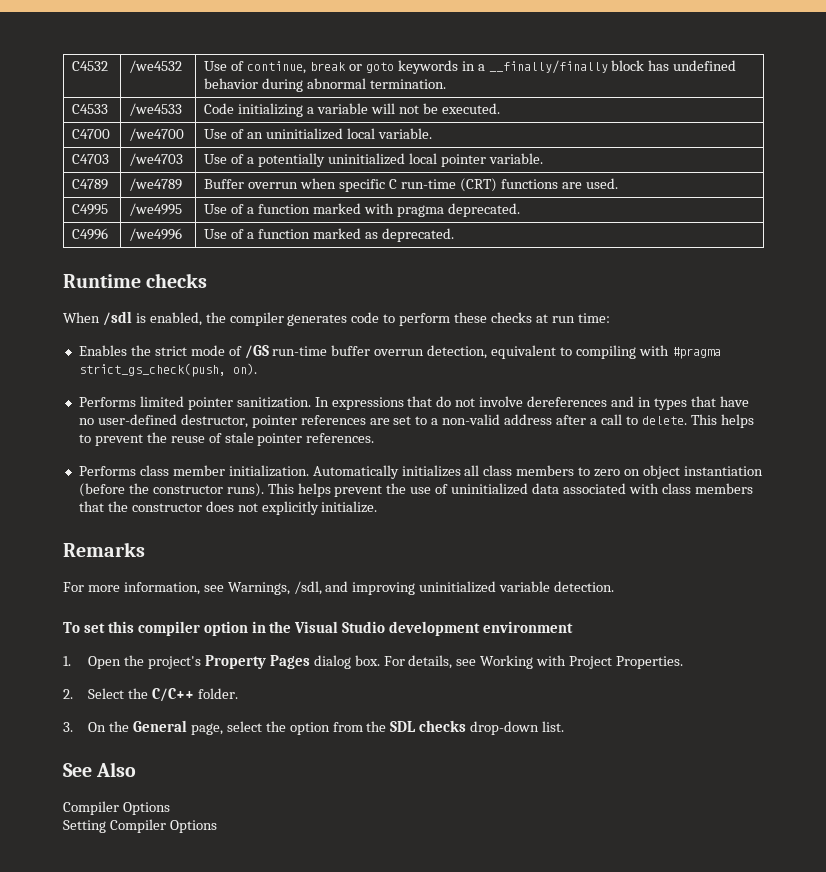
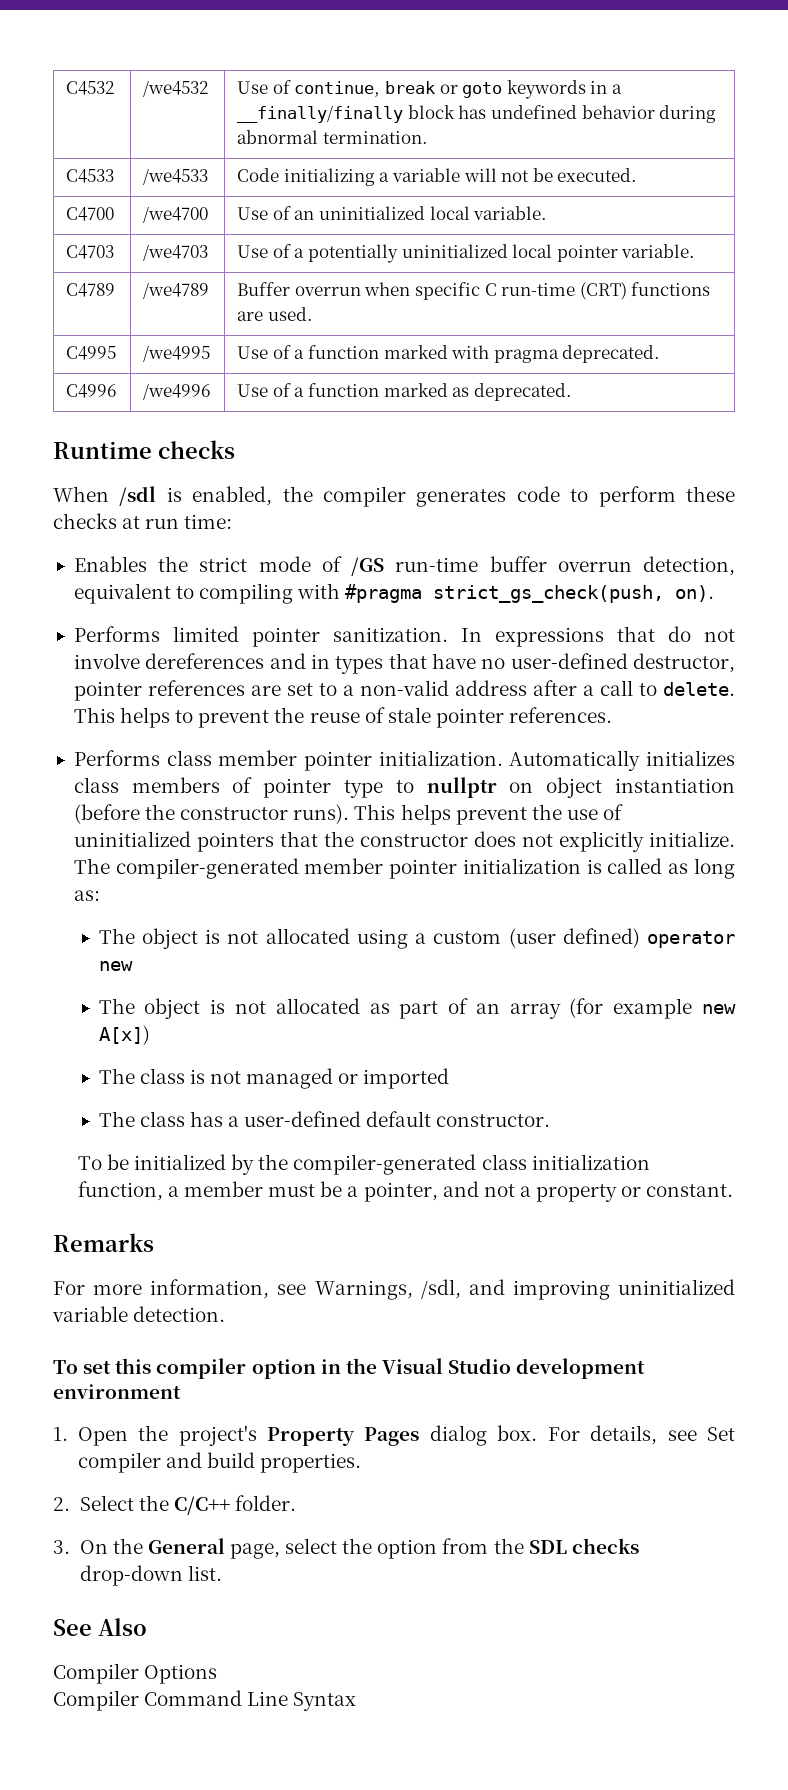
- Performs class member initialization.
+ Performs class member pointer initialization.
- Automatically initializes all class members to zero on object instantiation (before the constructor runs).
+ Automatically initializes class members of pointer type to nullptr on object instantiation (before the constructor runs).
- This helps prevent the use of uninitialized data associated with class members that the constructor does not explicitly initialize.
+ This helps prevent the use of uninitialized pointers that the constructor does not explicitly initialize. The compiler-generated member pointer initialization is called as long as:
+ The object is not allocated using a custom (user defined) operator new
+ The object is not allocated as part of an array (for example new A[x])
+ The class is not managed or imported
+ The class has a user-defined default constructor.
+ To be initialized by the compiler-generated class initialization function, a member must be a pointer, and not a property or constant.
- For details, see Working with Project Properties.
+ For details, see Set compiler and build properties.
- Setting Compiler Options
+ Compiler Command Line Syntax

